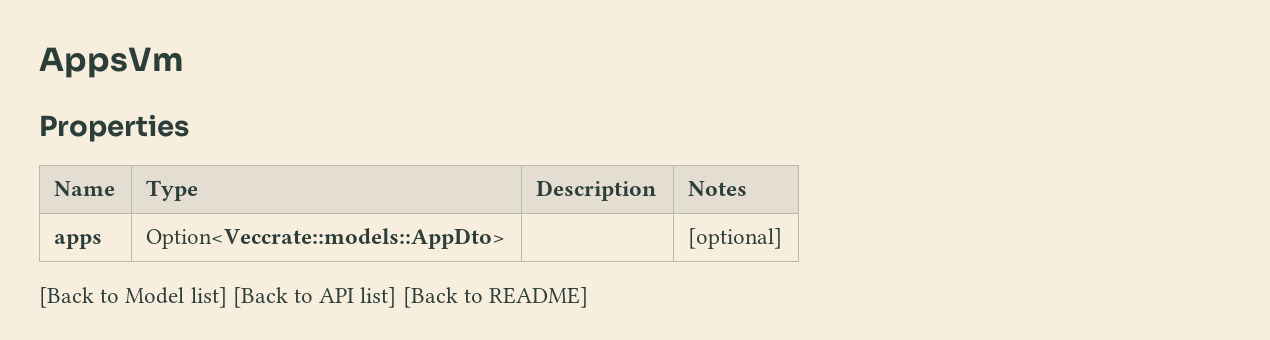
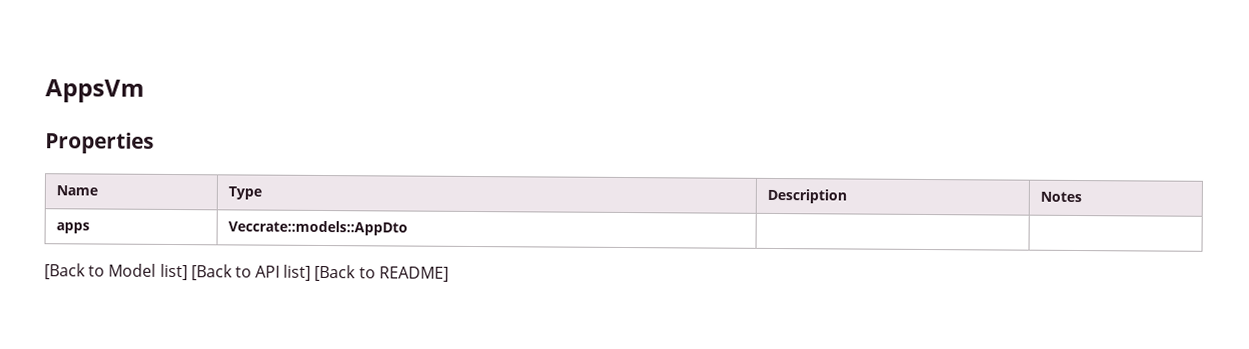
- apps | Option<Veccrate::models::AppDto> | | [optional]
+ apps | Veccrate::models::AppDto | |

